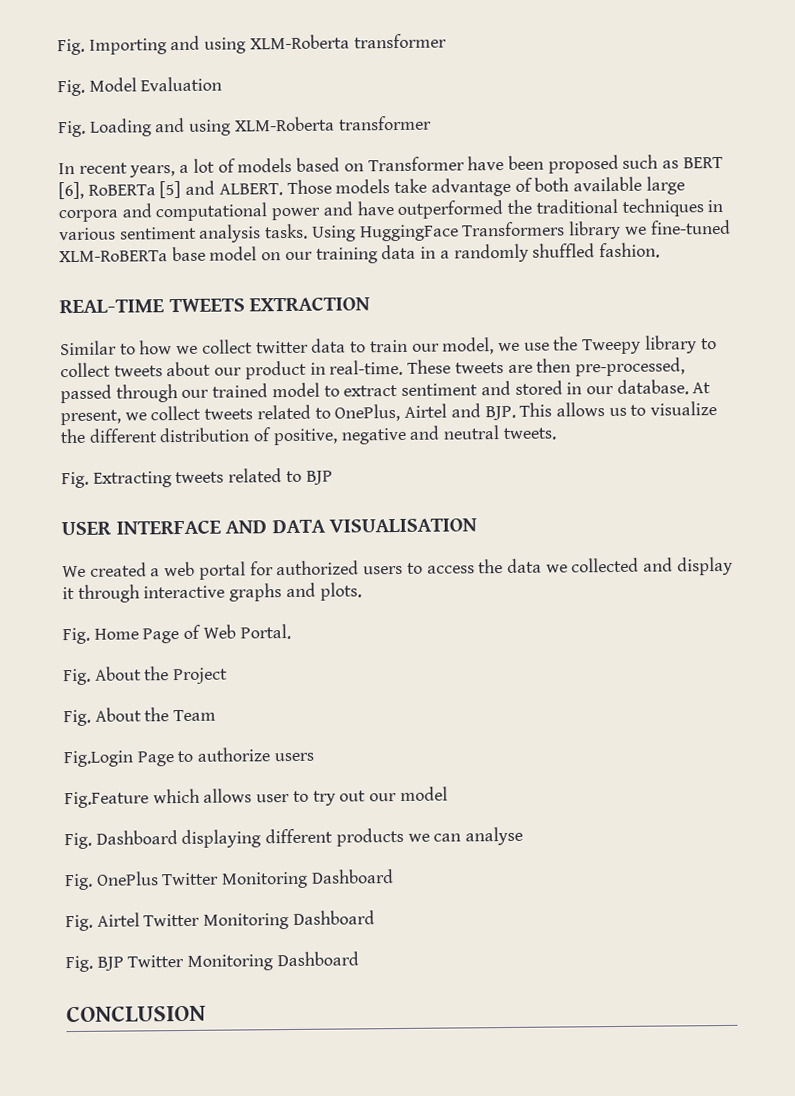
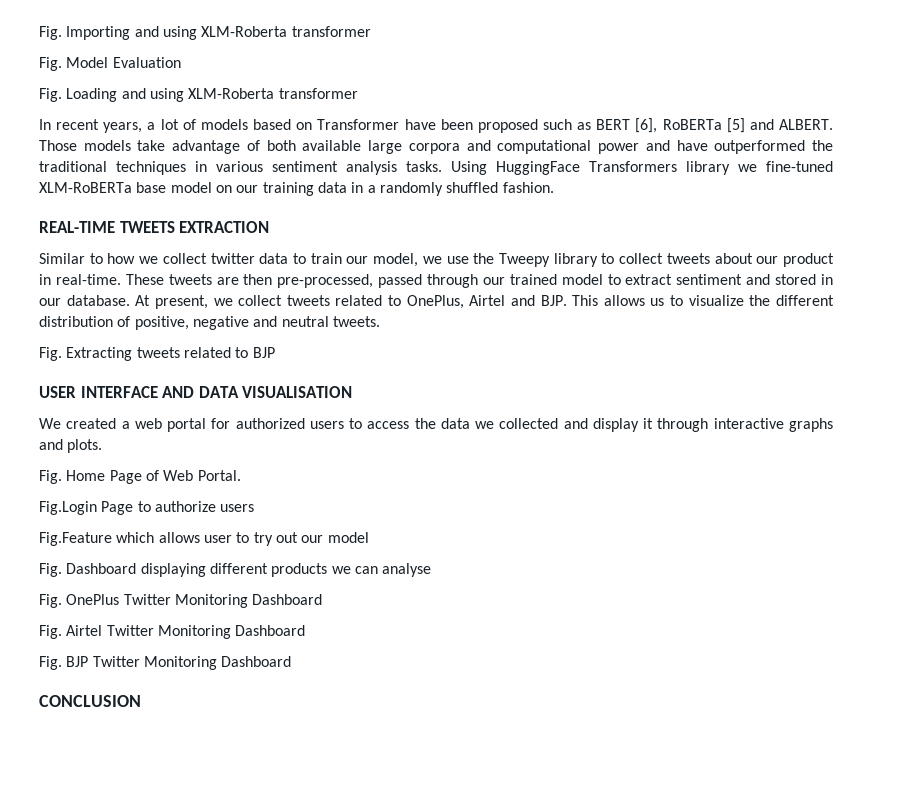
- Fig. About the Project
- Fig. About the Team

